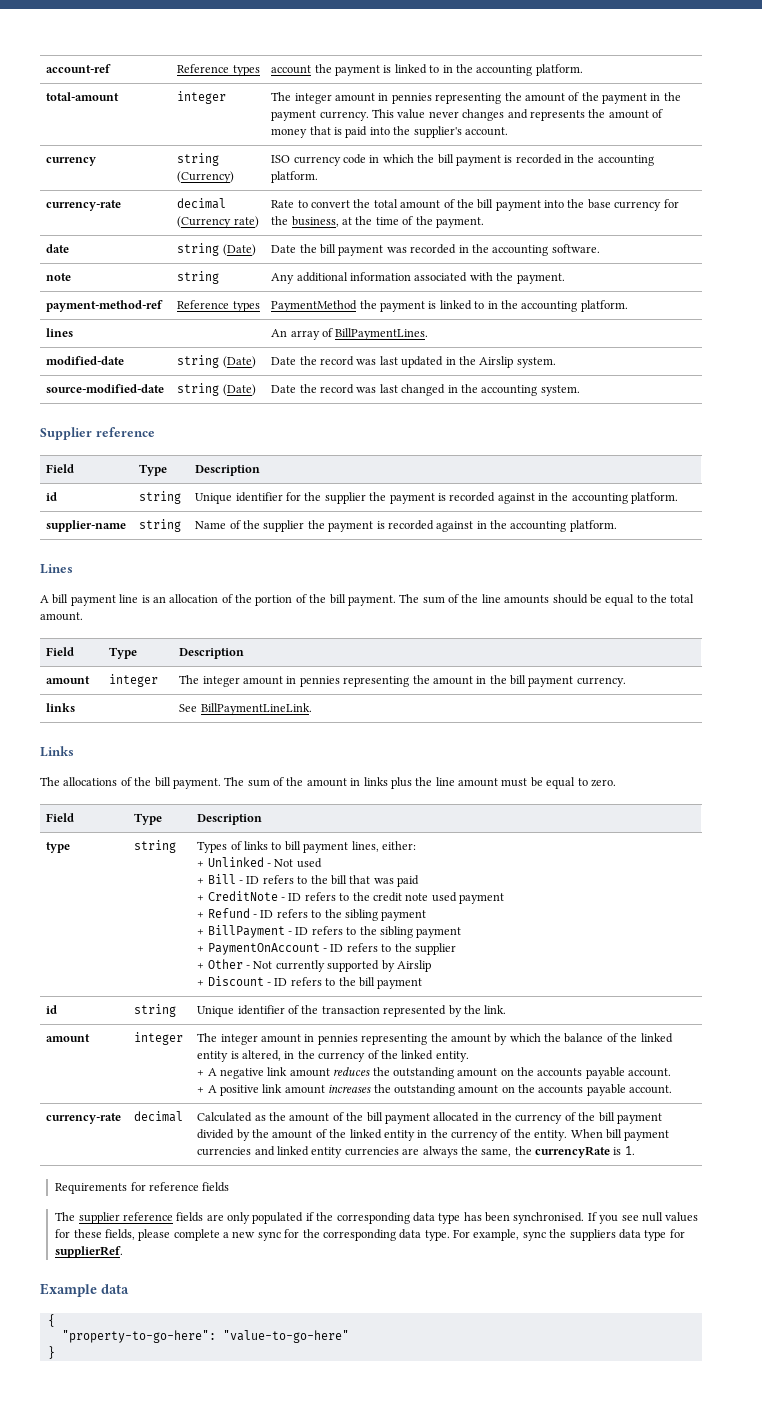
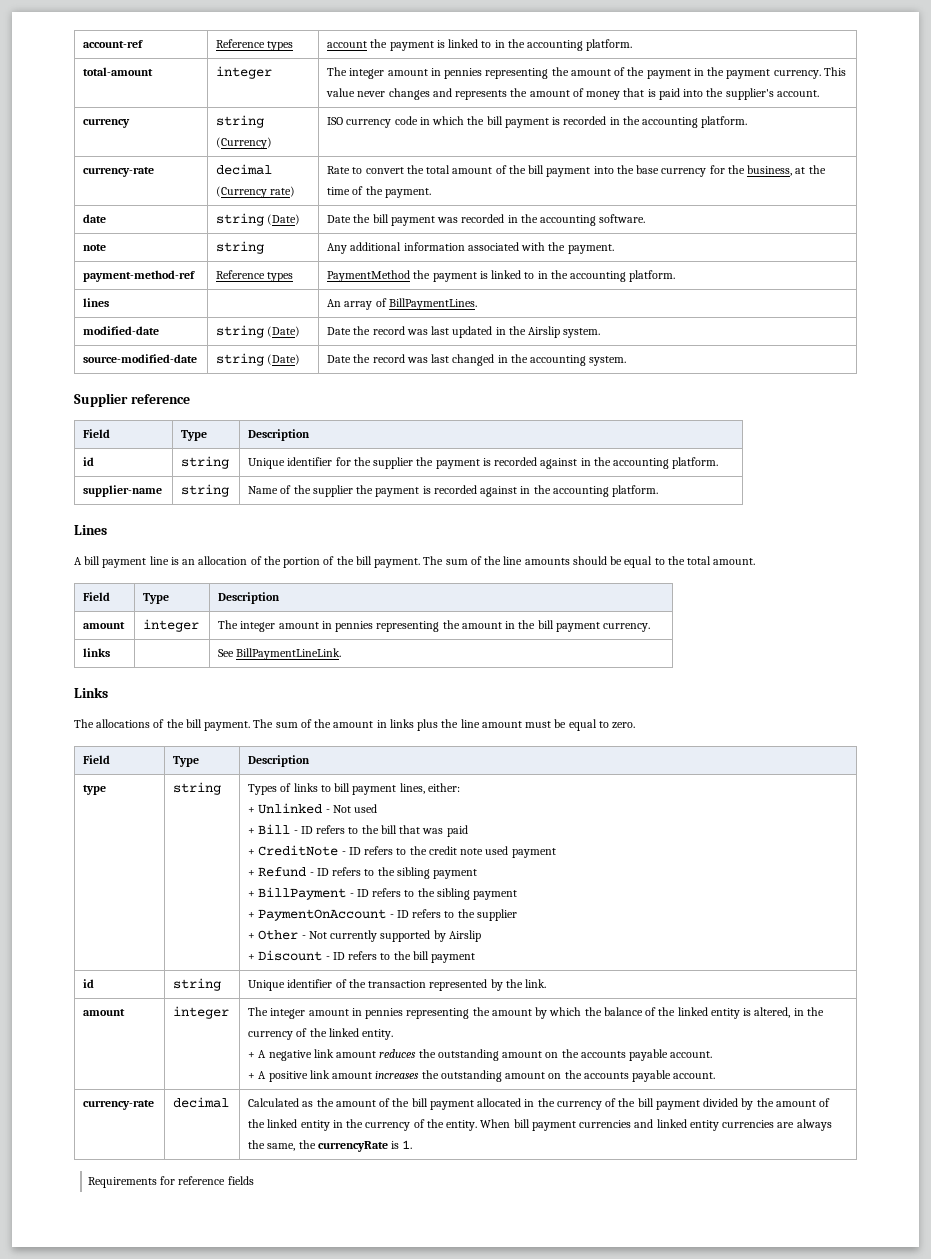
- The supplier reference fields are only populated if the corresponding data type has been synchronised. If you see null values for these fields, please complete a new sync for the corresponding data type. For example, sync the suppliers data type for supplierRef.
- Example data
- {
- "property-to-go-here": "value-to-go-here"
- }

